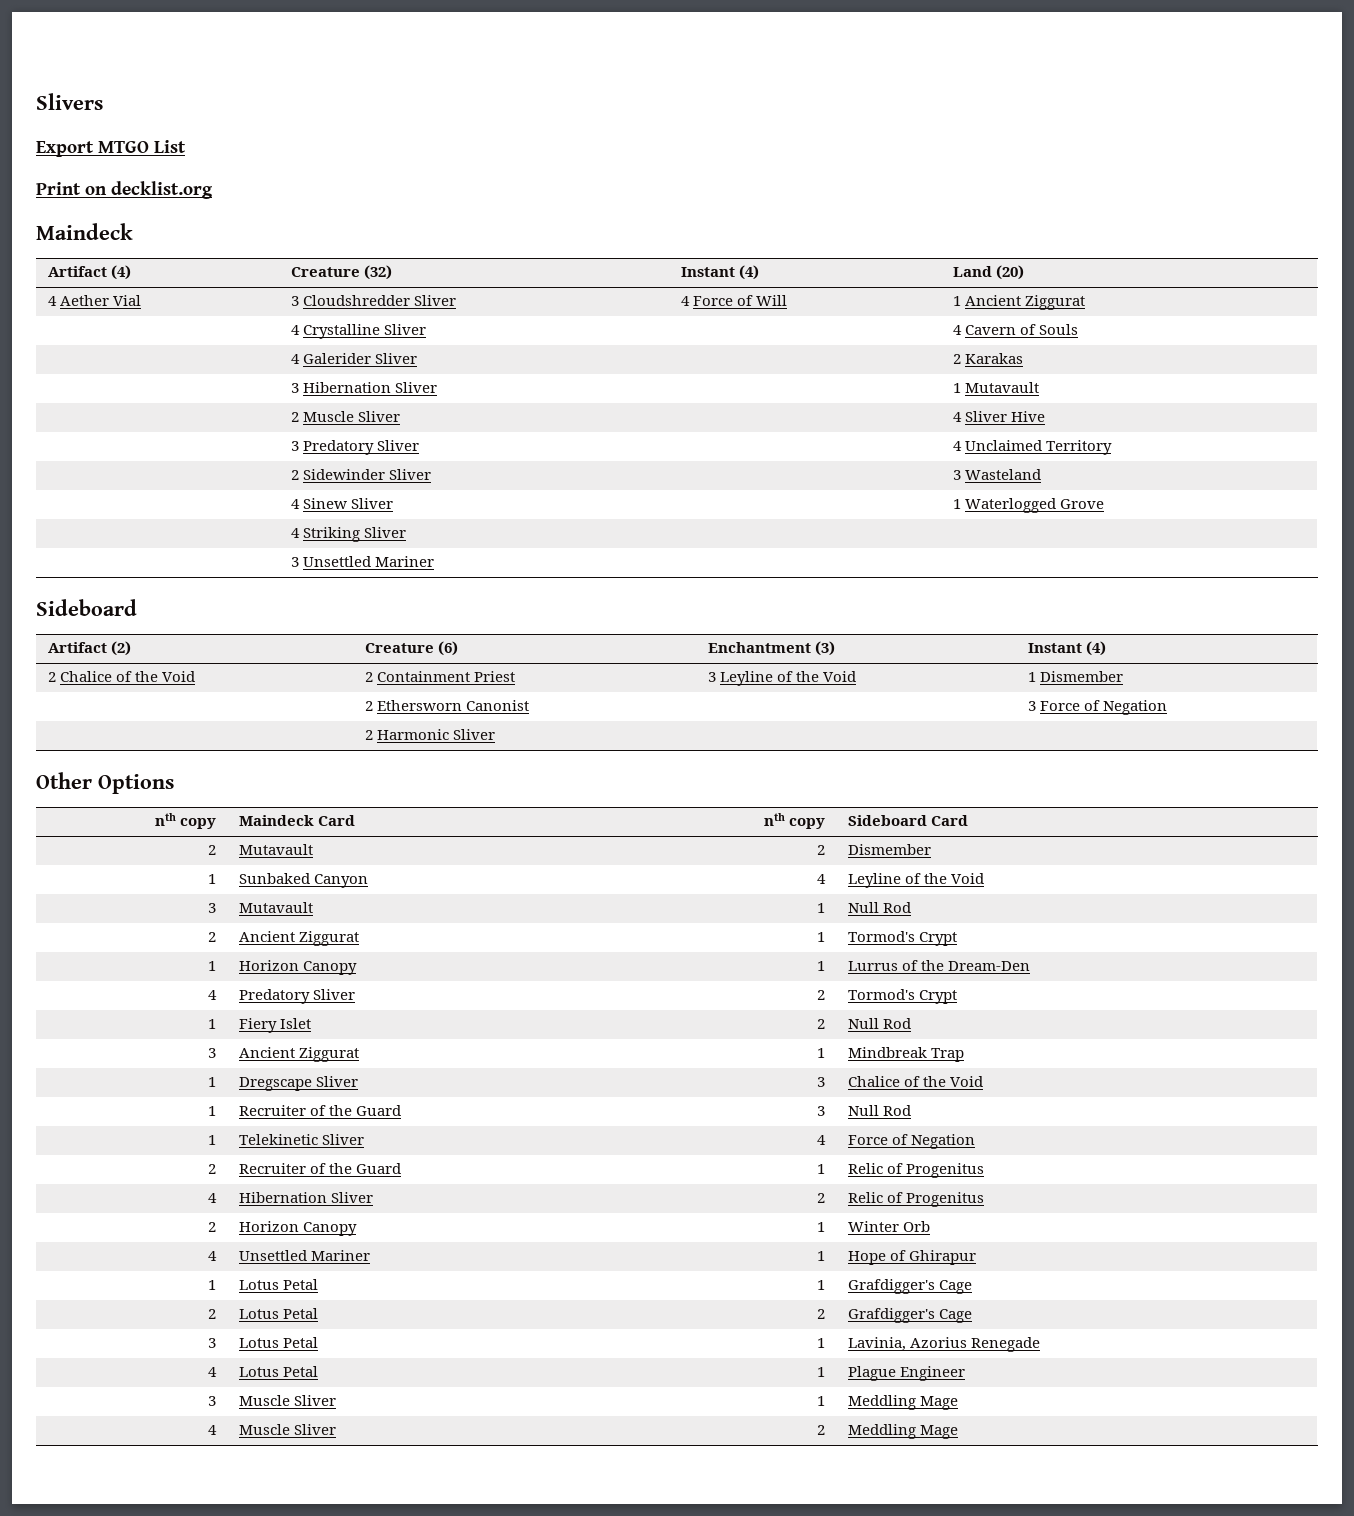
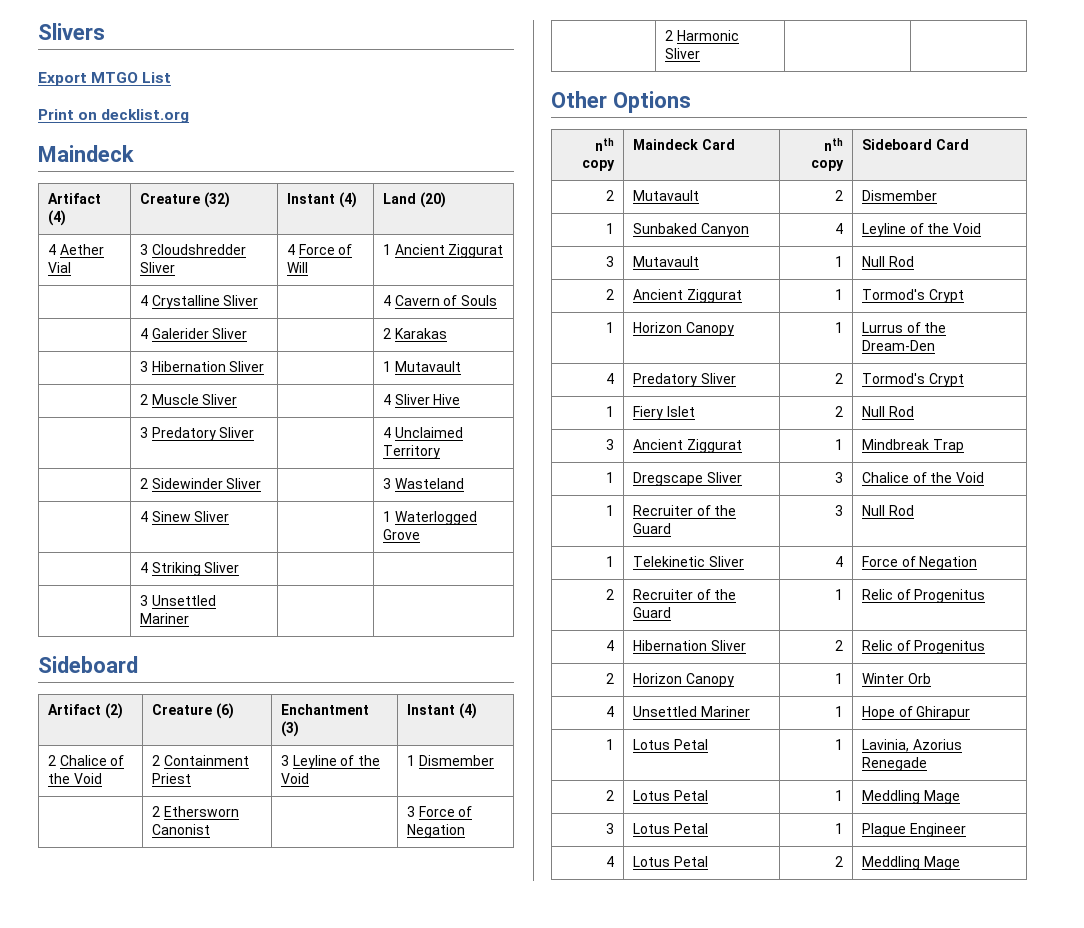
- 1 | Lotus Petal | 1 | Grafdigger's Cage
+ 1 | Lotus Petal | 1 | Lavinia, Azorius Renegade
- 2 | Lotus Petal | 2 | Grafdigger's Cage
+ 2 | Lotus Petal | 1 | Meddling Mage
- 3 | Lotus Petal | 1 | Lavinia, Azorius Renegade
- 4 | Lotus Petal | 1 | Plague Engineer
- 3 | Muscle Sliver | 1 | Meddling Mage
- 4 | Muscle Sliver | 2 | Meddling Mage
+ 3 | Lotus Petal | 1 | Plague Engineer
+ 4 | Lotus Petal | 2 | Meddling Mage

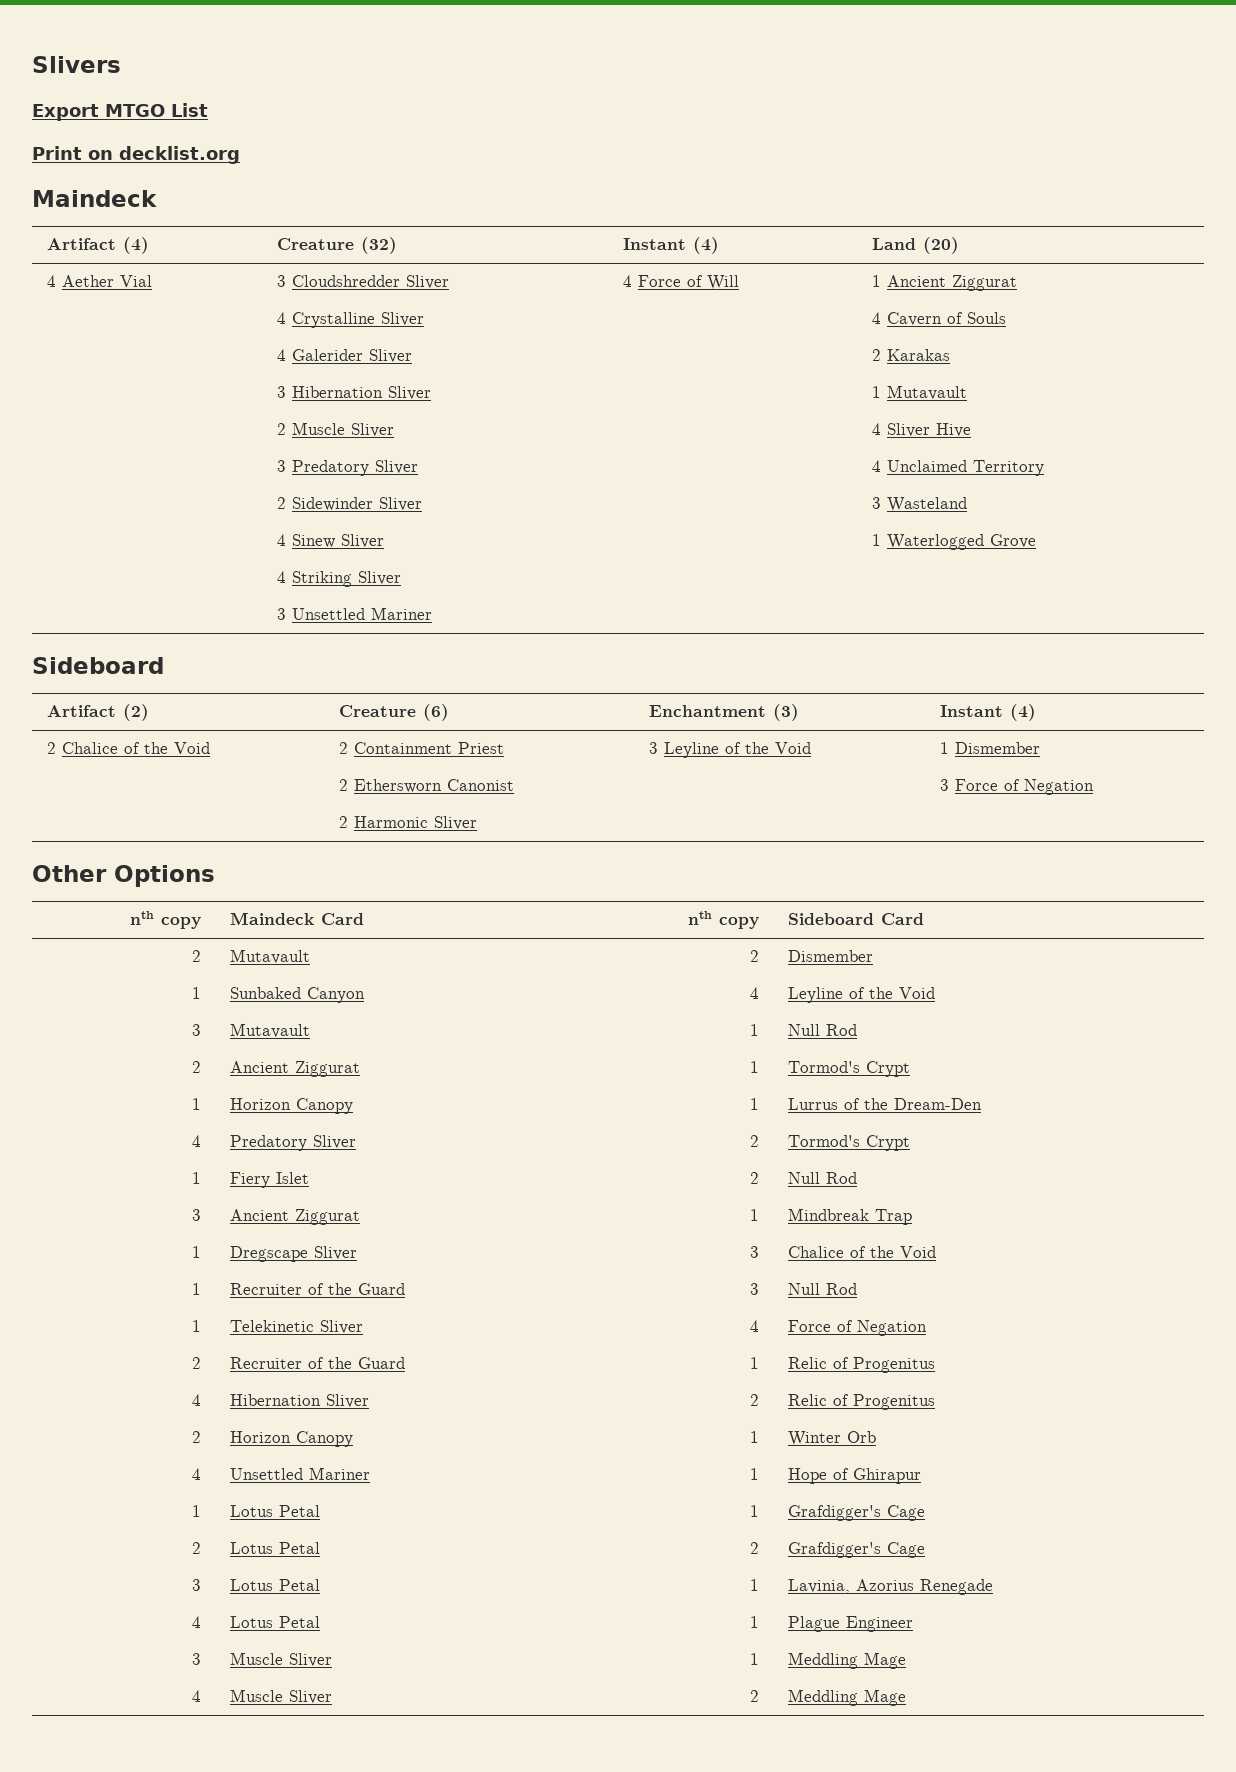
- 1 | Lotus Petal | 1 | Lavinia, Azorius Renegade
+ 1 | Lotus Petal | 1 | Grafdigger's Cage
- 2 | Lotus Petal | 1 | Meddling Mage
- 3 | Lotus Petal | 1 | Plague Engineer
+ 2 | Lotus Petal | 2 | Grafdigger's Cage
+ 3 | Lotus Petal | 1 | Lavinia, Azorius Renegade
+ 4 | Lotus Petal | 1 | Plague Engineer
- 4 | Lotus Petal | 2 | Meddling Mage
+ 3 | Muscle Sliver | 1 | Meddling Mage
+ 4 | Muscle Sliver | 2 | Meddling Mage

